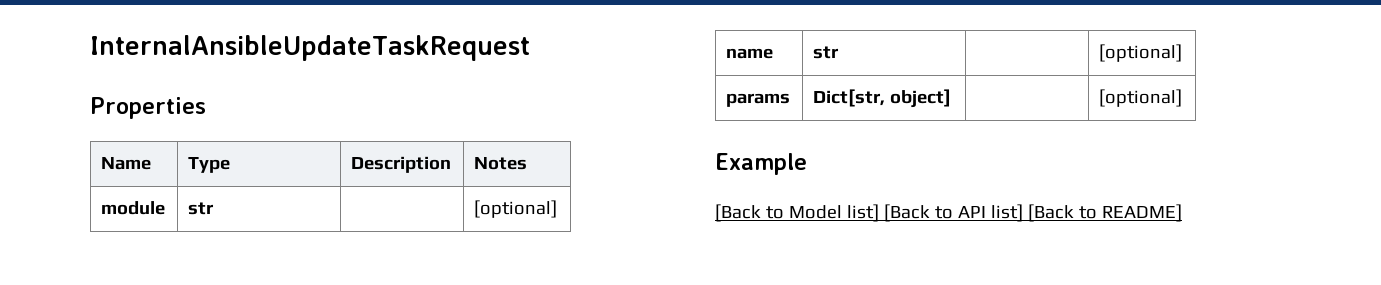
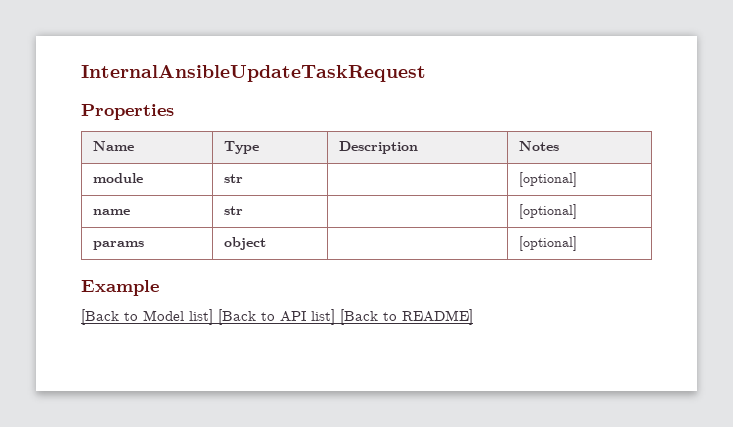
- params | Dict[str, object] | | [optional]
+ params | object | | [optional]

